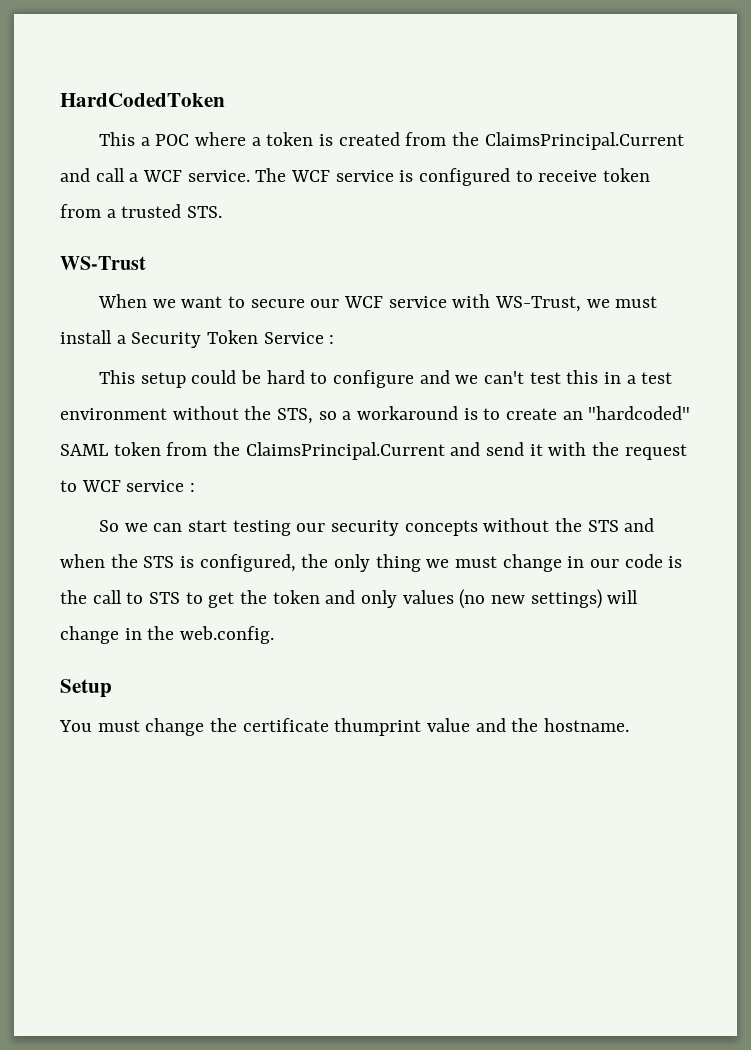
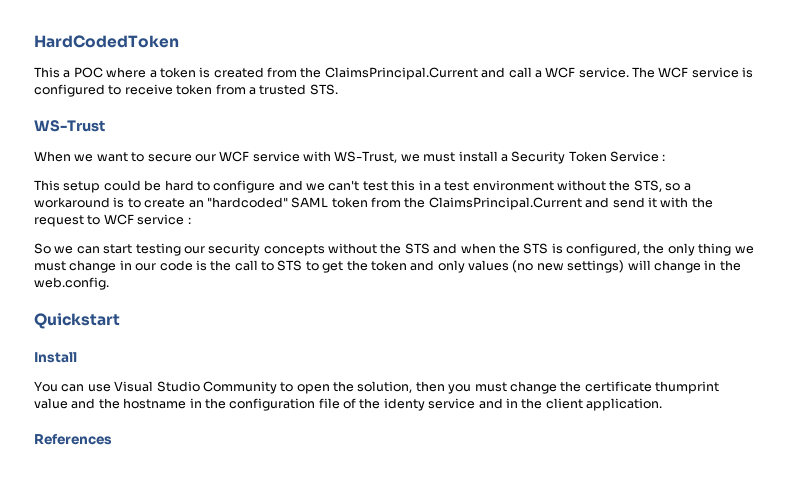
- Setup
+ Quickstart
+ Install
- You must change the certificate thumprint value and the hostname.
+ You can use Visual Studio Community to open the solution, then you must change the certificate thumprint value and the hostname in the configuration file of the identy service and in the client application.
+ References

